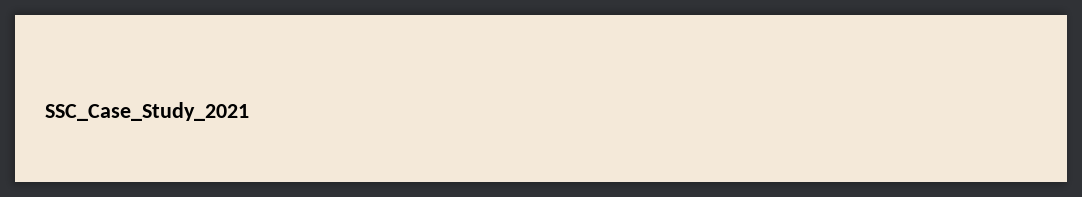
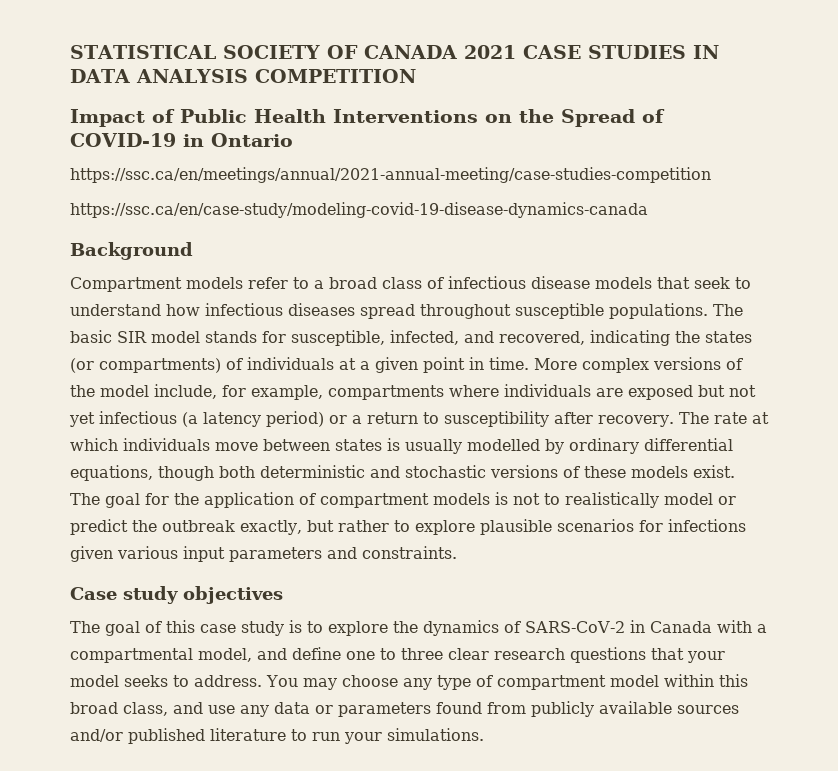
- SSC_Case_Study_2021
+ STATISTICAL SOCIETY OF CANADA 2021 CASE STUDIES IN DATA ANALYSIS COMPETITION
+ Impact of Public Health Interventions on the Spread of COVID-19 in Ontario
+ https://ssc.ca/en/meetings/annual/2021-annual-meeting/case-studies-competition
+ https://ssc.ca/en/case-study/modeling-covid-19-disease-dynamics-canada
+ Background
+ Compartment models refer to a broad class of infectious disease models that seek to understand how infectious diseases spread throughout susceptible populations. The basic SIR model stands for susceptible, infected, and recovered, indicating the states (or compartments) of individuals at a given point in time. More complex versions of the model include, for example, compartments where individuals are exposed but not yet infectious (a latency period) or a return to susceptibility after recovery. The rate at which individuals move between states is usually modelled by ordinary differential equations, though both deterministic and stochastic versions of these models exist. The goal for the application of compartment models is not to realistically model or predict the outbreak exactly, but rather to explore plausible scenarios for infections given various input parameters and constraints.
+ Case study objectives
+ The goal of this case study is to explore the dynamics of SARS-CoV-2 in Canada with a compartmental model, and define one to three clear research questions that your model seeks to address. You may choose any type of compartment model within this broad class, and use any data or parameters found from publicly available sources and/or published literature to run your simulations.

